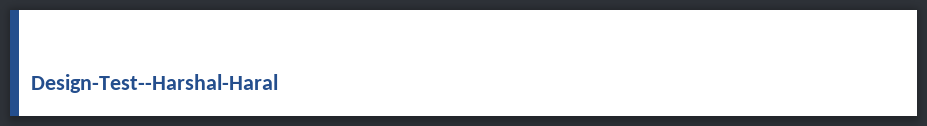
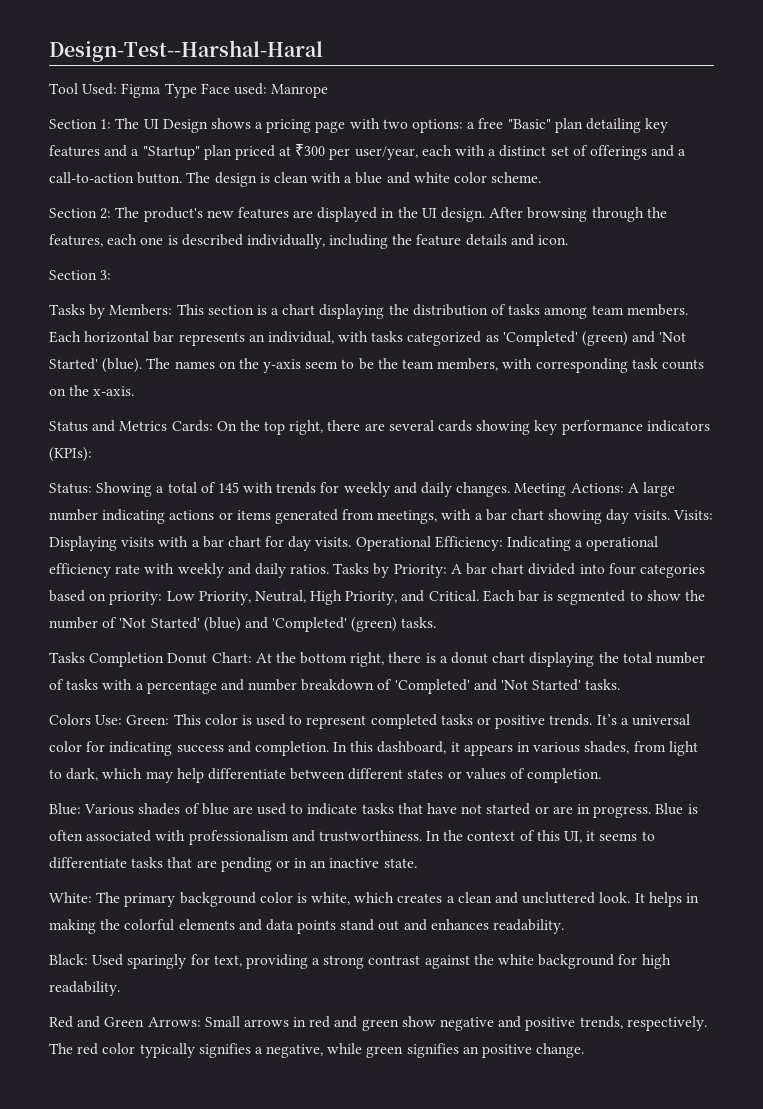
+ Tool Used: Figma Type Face used: Manrope
+ Section 1: The UI Design shows a pricing page with two options: a free "Basic" plan detailing key features and a "Startup" plan priced at ₹300 per user/year, each with a distinct set of offerings and a call-to-action button. The design is clean with a blue and white color scheme.
+ Section 2: The product's new features are displayed in the UI design. After browsing through the features, each one is described individually, including the feature details and icon.
+ Section 3:
+ Tasks by Members: This section is a chart displaying the distribution of tasks among team members. Each horizontal bar represents an individual, with tasks categorized as 'Completed' (green) and 'Not Started' (blue). The names on the y-axis seem to be the team members, with corresponding task counts on the x-axis.
+ Status and Metrics Cards: On the top right, there are several cards showing key performance indicators (KPIs):
+ Status: Showing a total of 145 with trends for weekly and daily changes. Meeting Actions: A large number indicating actions or items generated from meetings, with a bar chart showing day visits. Visits: Displaying visits with a bar chart for day visits. Operational Efficiency: Indicating a operational efficiency rate with weekly and daily ratios. Tasks by Priority: A bar chart divided into four categories based on priority: Low Priority, Neutral, High Priority, and Critical. Each bar is segmented to show the number of 'Not Started' (blue) and 'Completed' (green) tasks.
+ Tasks Completion Donut Chart: At the bottom right, there is a donut chart displaying the total number of tasks with a percentage and number breakdown of 'Completed' and 'Not Started' tasks.
+ Colors Use: Green: This color is used to represent completed tasks or positive trends. It’s a universal color for indicating success and completion. In this dashboard, it appears in various shades, from light to dark, which may help differentiate between different states or values of completion.
+ Blue: Various shades of blue are used to indicate tasks that have not started or are in progress. Blue is often associated with professionalism and trustworthiness. In the context of this UI, it seems to differentiate tasks that are pending or in an inactive state.
+ White: The primary background color is white, which creates a clean and uncluttered look. It helps in making the colorful elements and data points stand out and enhances readability.
+ Black: Used sparingly for text, providing a strong contrast against the white background for high readability.
+ Red and Green Arrows: Small arrows in red and green show negative and positive trends, respectively. The red color typically signifies a negative, while green signifies an positive change.

